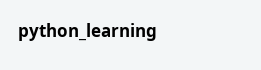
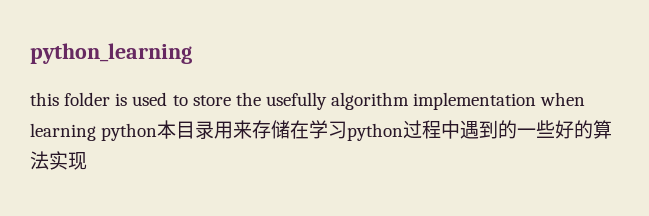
+ this folder is used to store the usefully algorithm implementation when learning python本目录用来存储在学习python过程中遇到的一些好的算法实现

